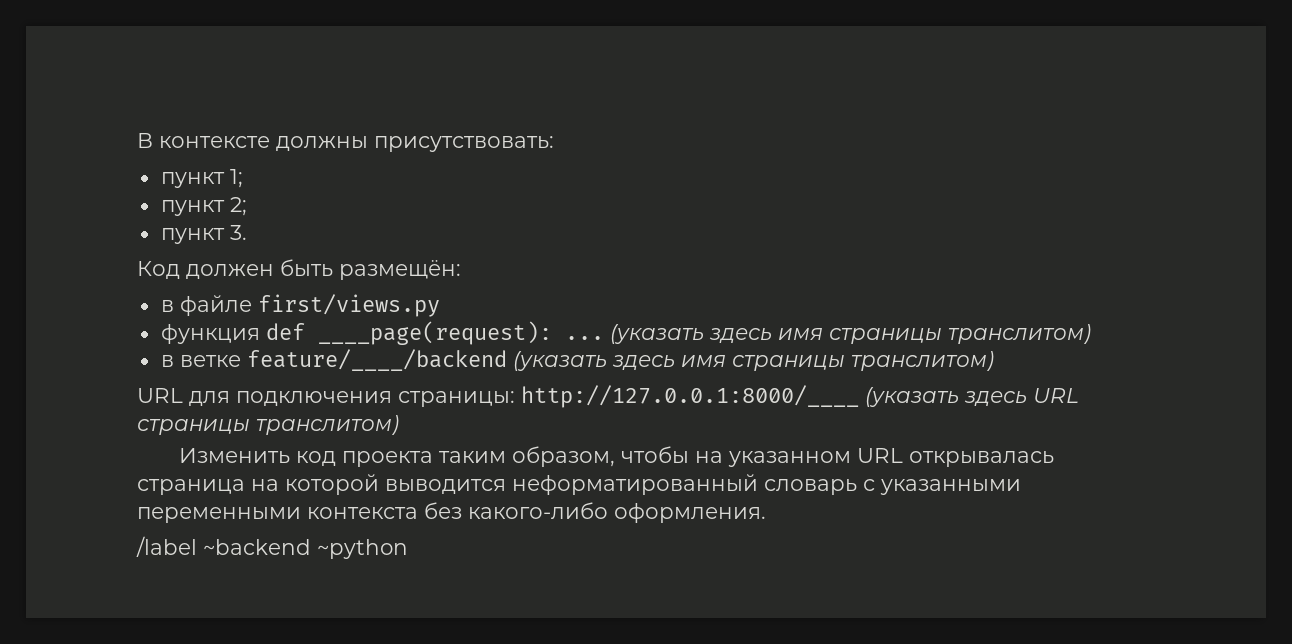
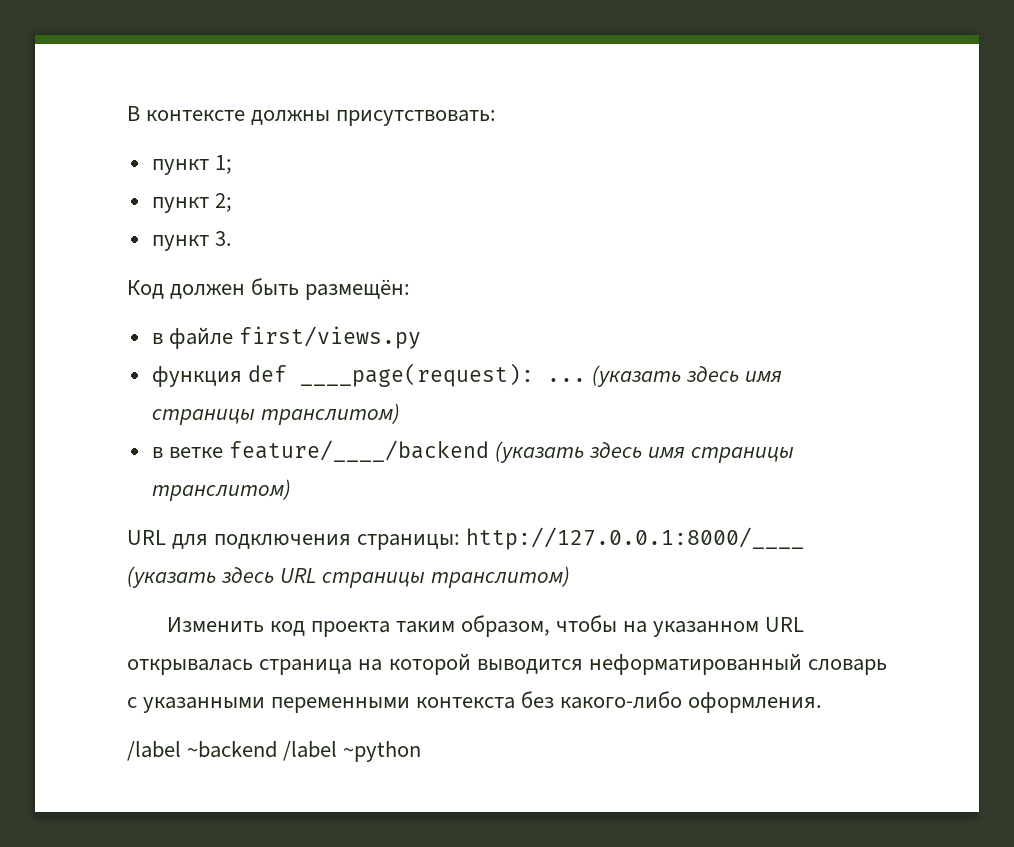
- /label ~backend ~python
+ /label ~backend /label ~python

